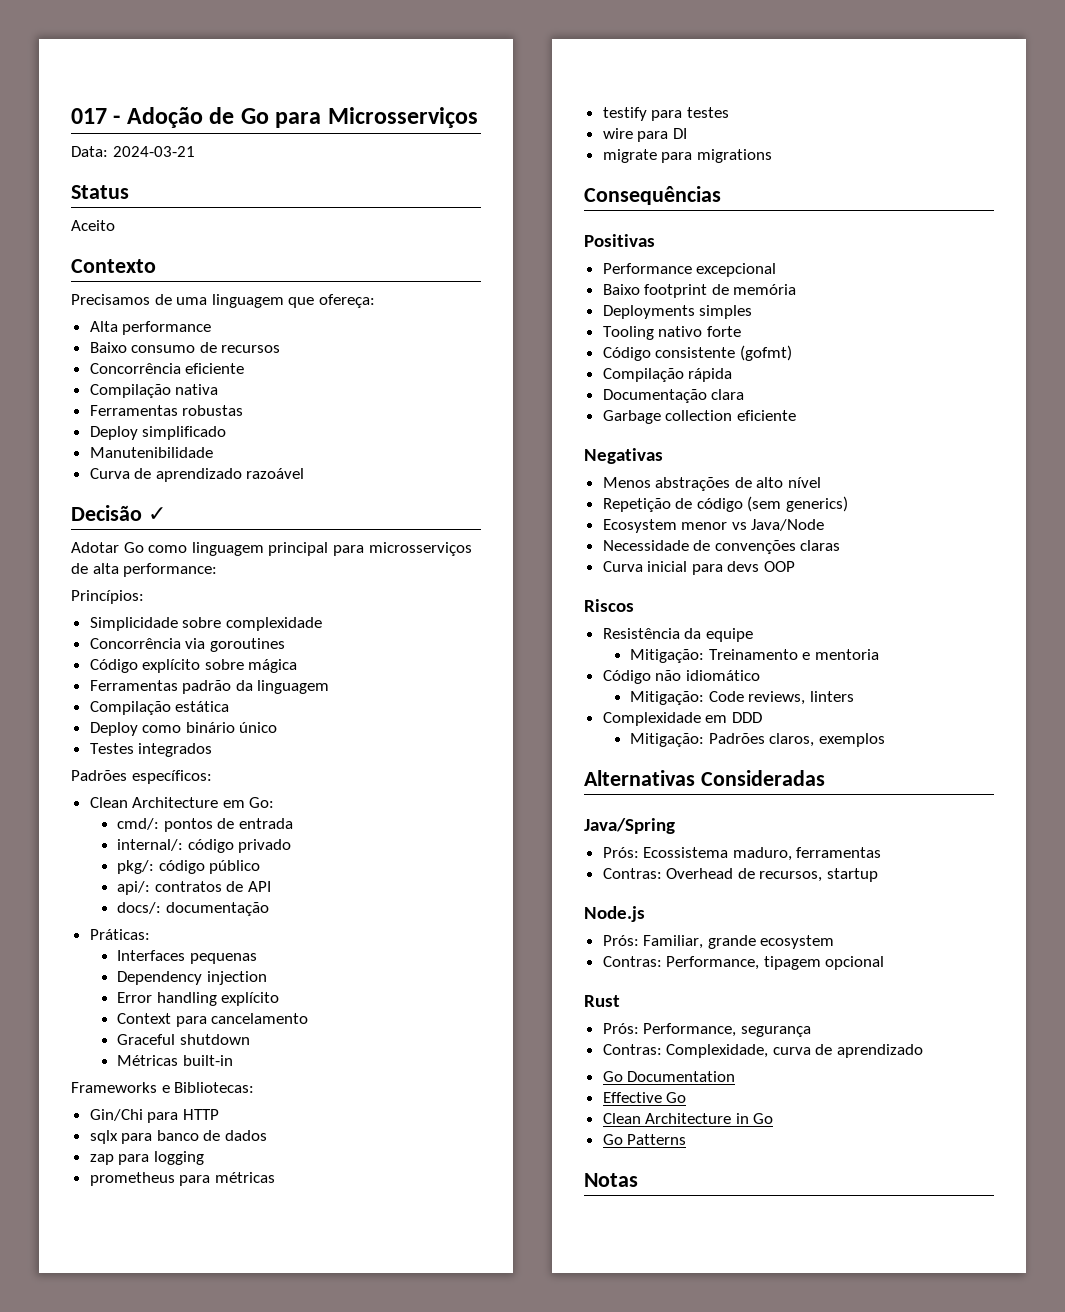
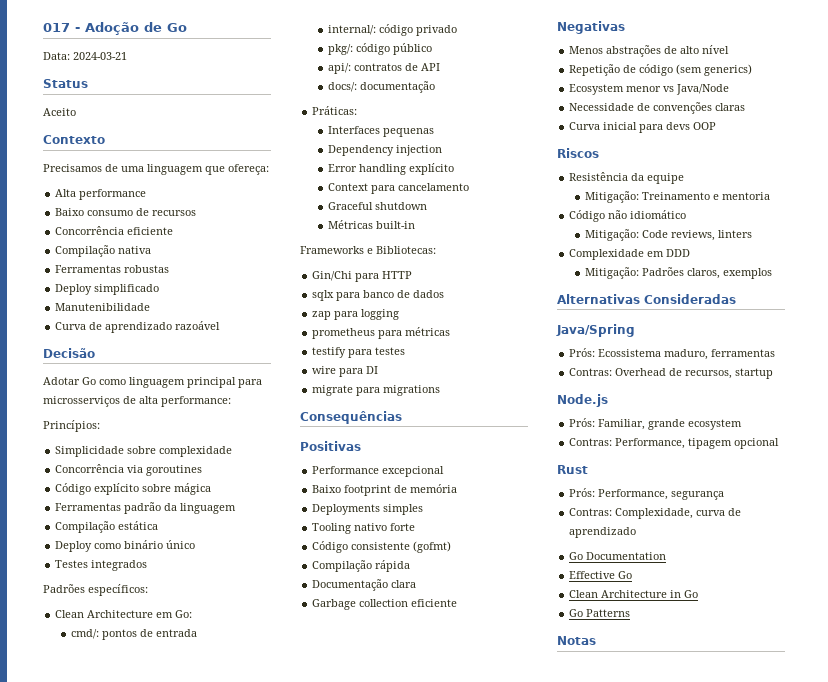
- 017 - Adoção de Go para Microsserviços
+ 017 - Adoção de Go
- Decisão ✓
+ Decisão

